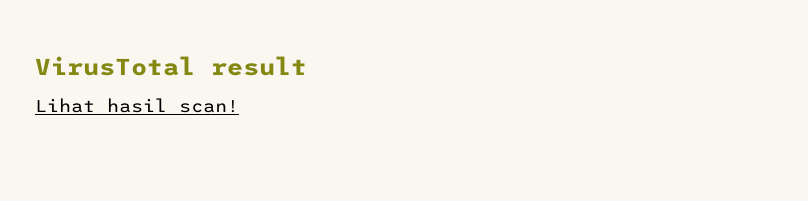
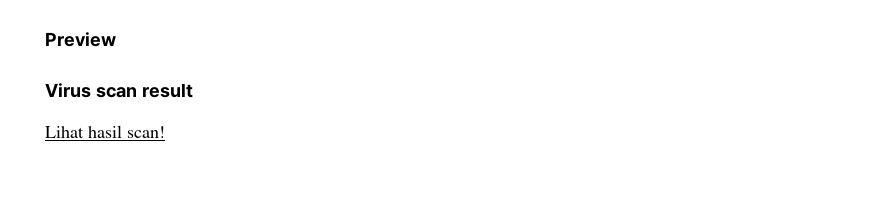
- VirusTotal result
+ Preview
+ Virus scan result

